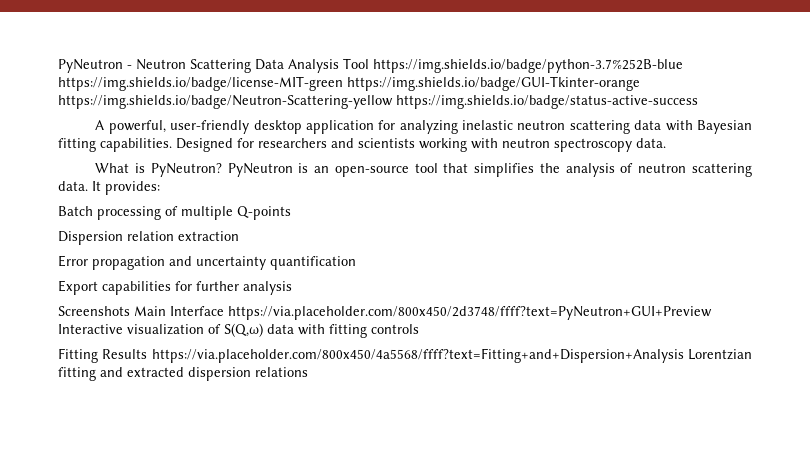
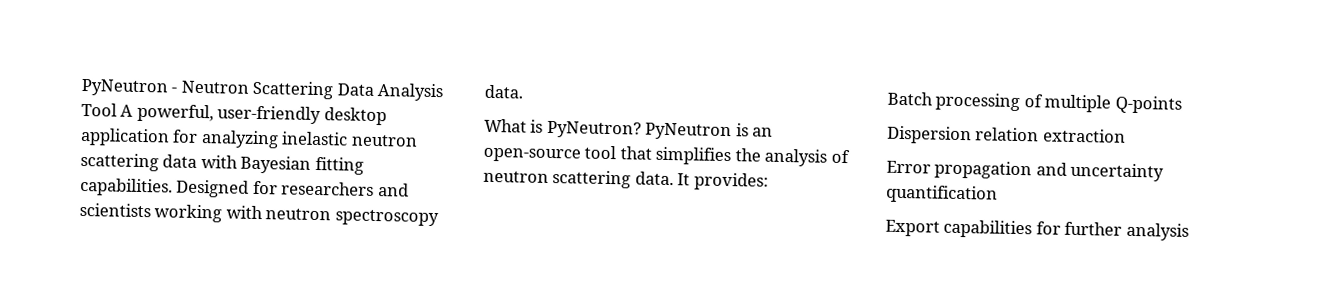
- PyNeutron - Neutron Scattering Data Analysis Tool https://img.shields.io/badge/python-3.7%252B-blue https://img.shields.io/badge/license-MIT-green https://img.shields.io/badge/GUI-Tkinter-orange https://img.shields.io/badge/Neutron-Scattering-yellow https://img.shields.io/badge/status-active-success
- A powerful, user-friendly desktop application for analyzing inelastic neutron scattering data with Bayesian fitting capabilities.
+ PyNeutron - Neutron Scattering Data Analysis Tool A powerful, user-friendly desktop application for analyzing inelastic neutron scattering data with Bayesian fitting capabilities.
- Screenshots Main Interface https://via.placeholder.com/800x450/2d3748/ffff?text=PyNeutron+GUI+Preview Interactive visualization of S(Q,ω) data with fitting controls
- Fitting Results https://via.placeholder.com/800x450/4a5568/ffff?text=Fitting+and+Dispersion+Analysis Lorentzian fitting and extracted dispersion relations

